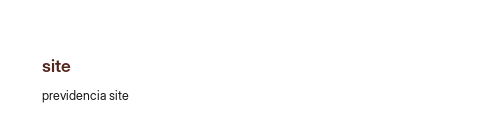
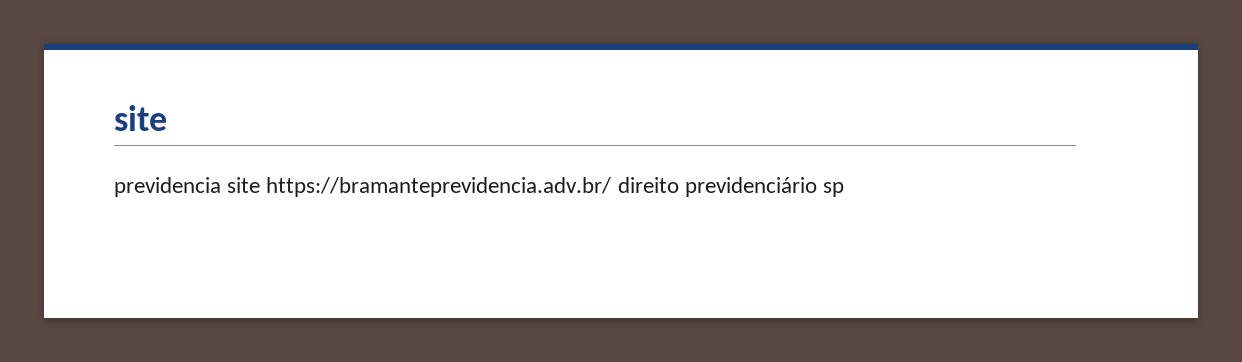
- previdencia site
+ previdencia site https://bramanteprevidencia.adv.br/ direito previdenciário sp

